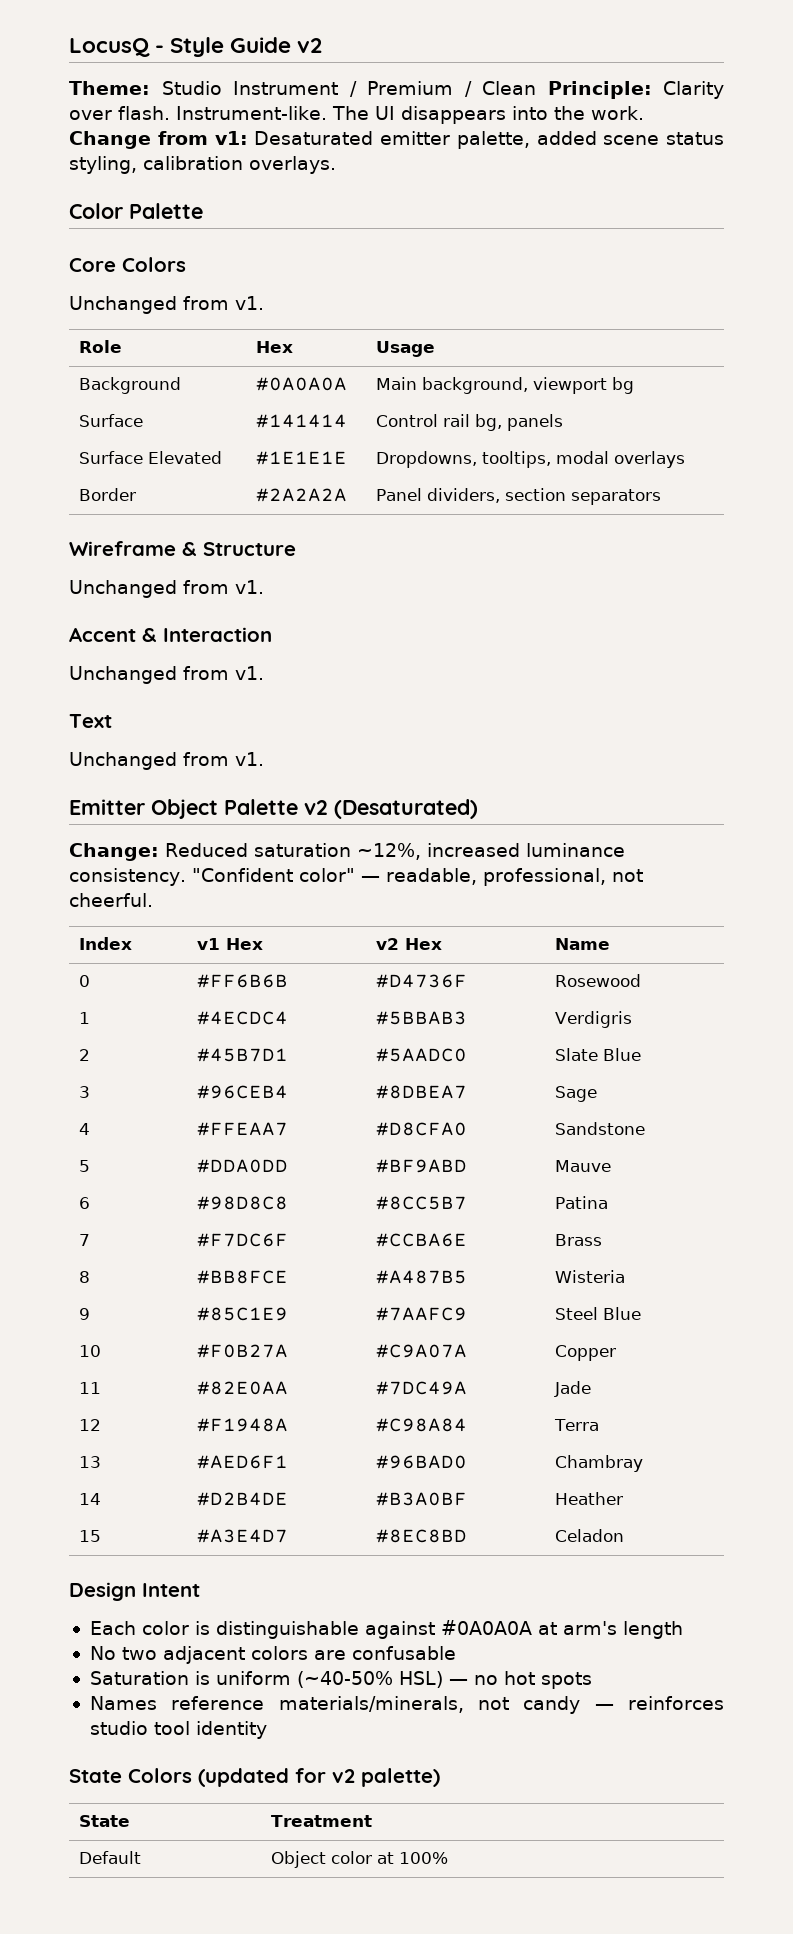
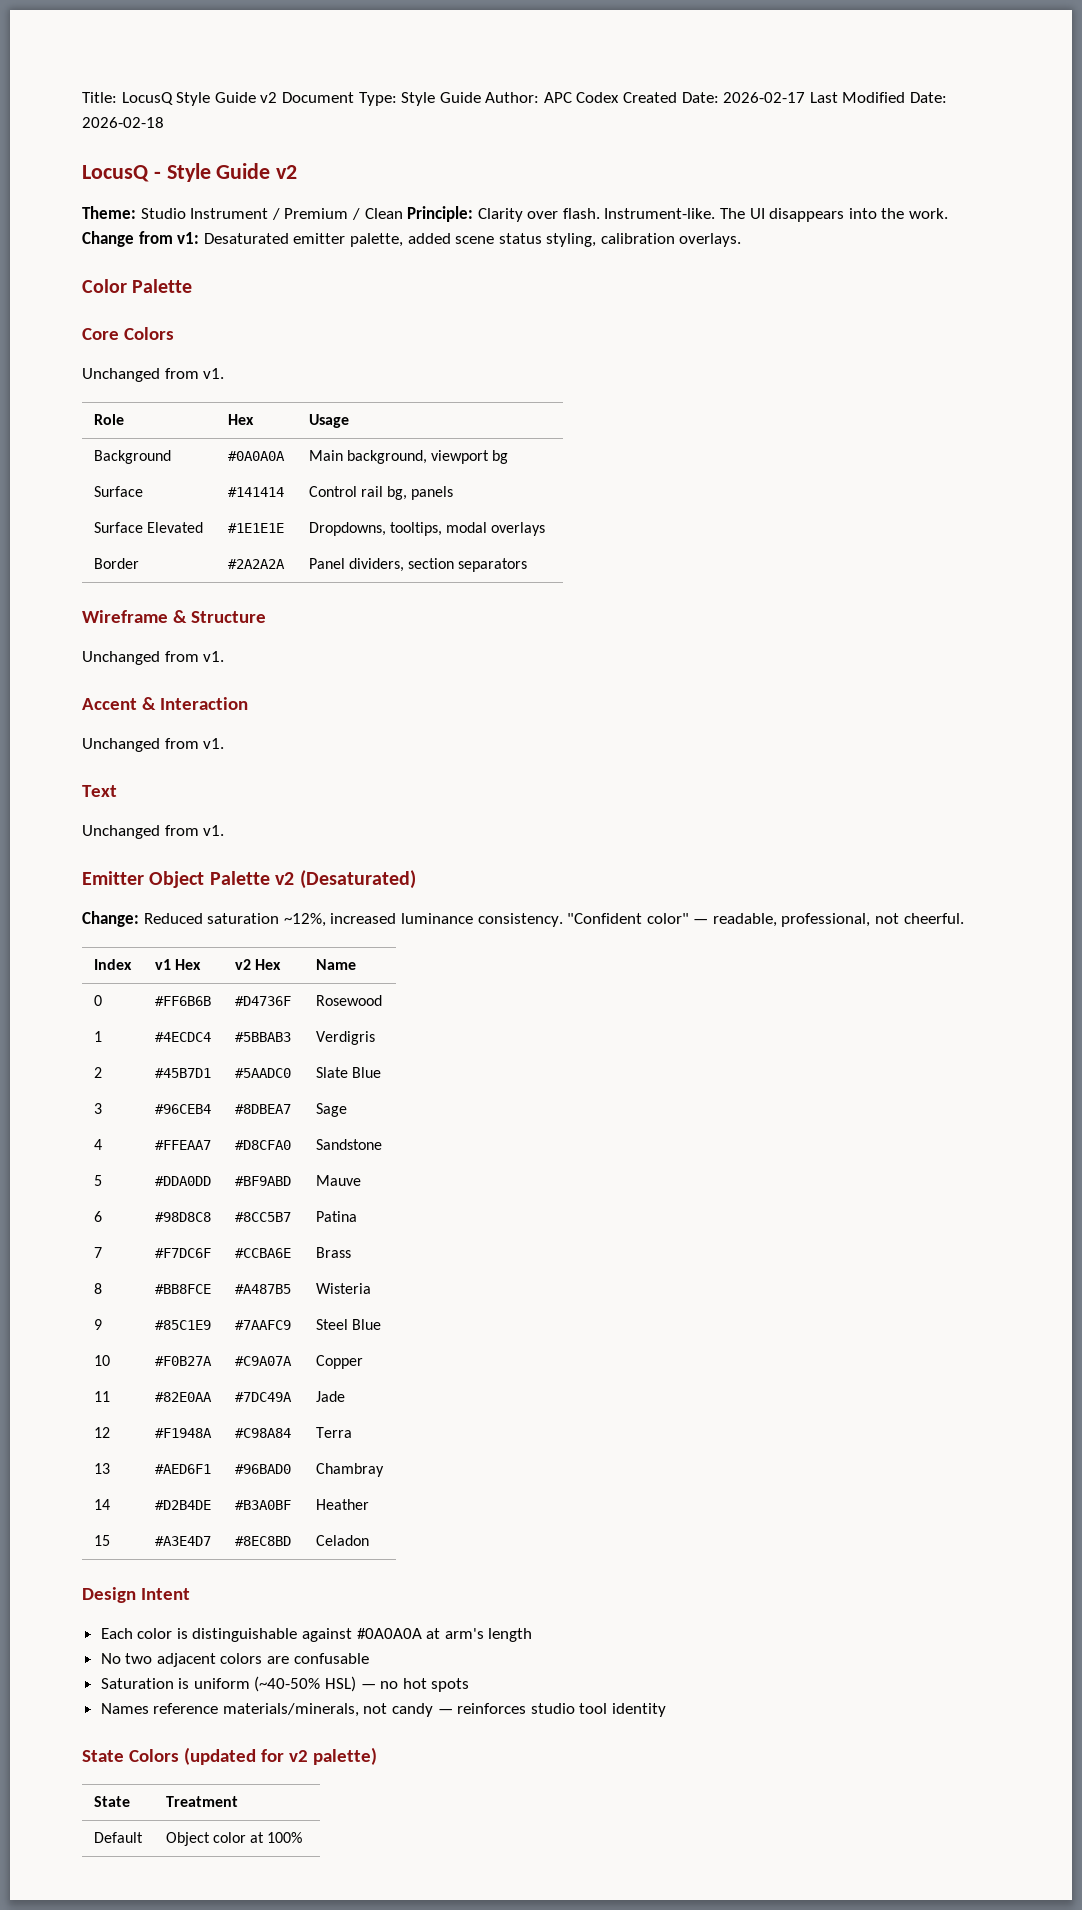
+ Title: LocusQ Style Guide v2 Document Type: Style Guide Author: APC Codex Created Date: 2026-02-17 Last Modified Date: 2026-02-18

